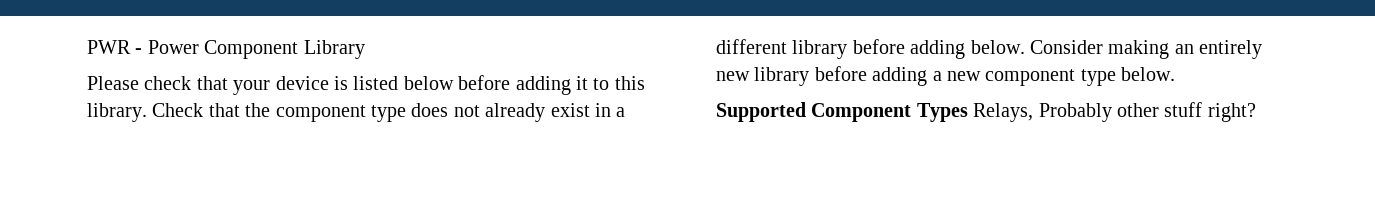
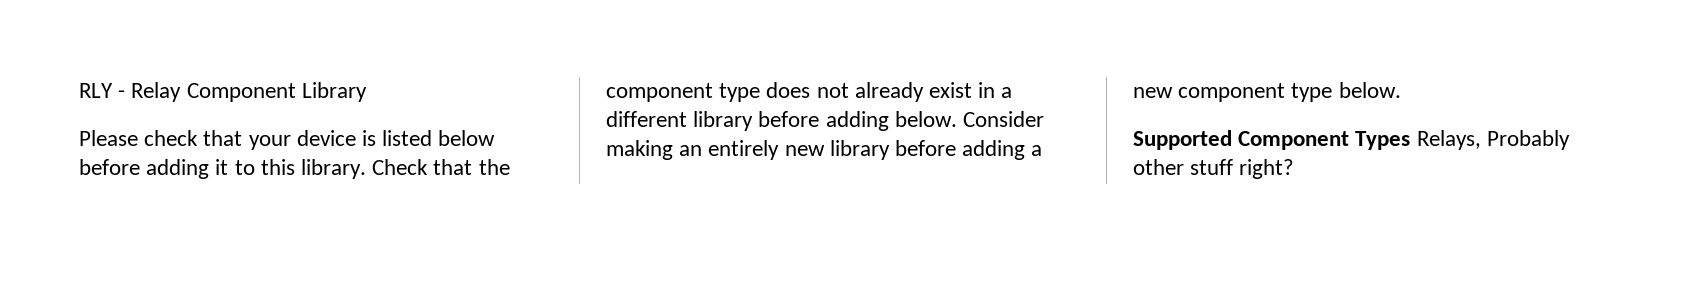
- PWR - Power Component Library
+ RLY - Relay Component Library

